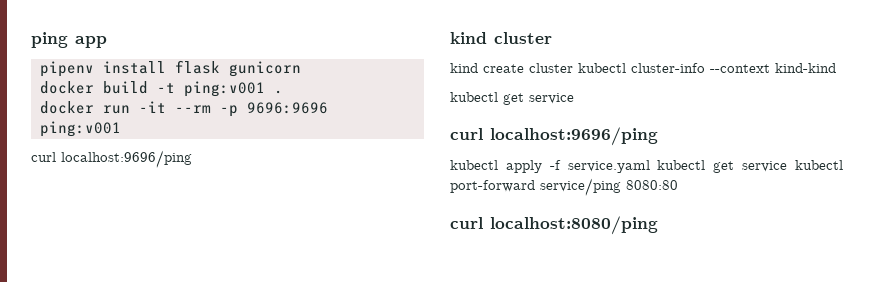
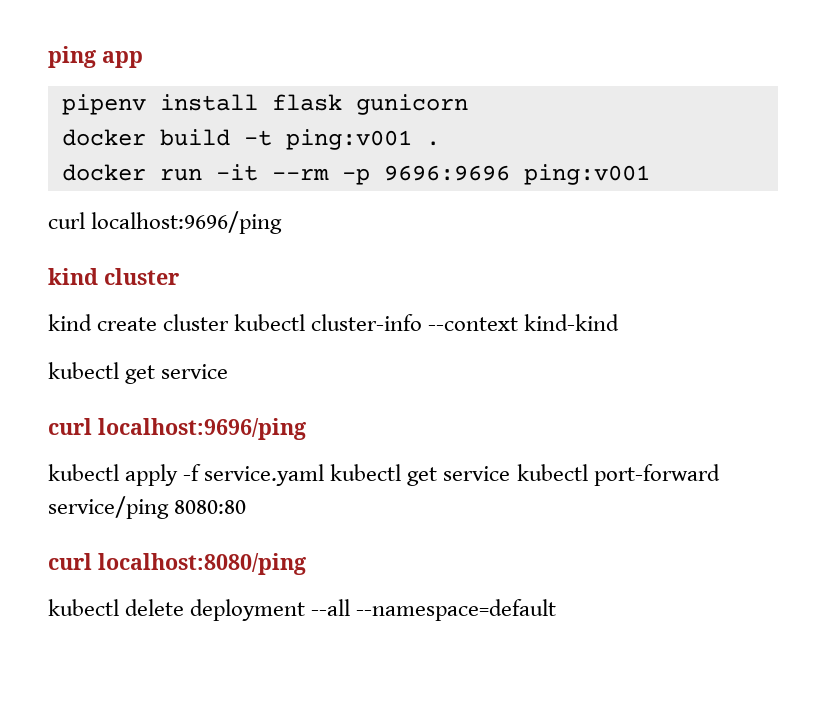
+ kubectl delete deployment --all --namespace=default

